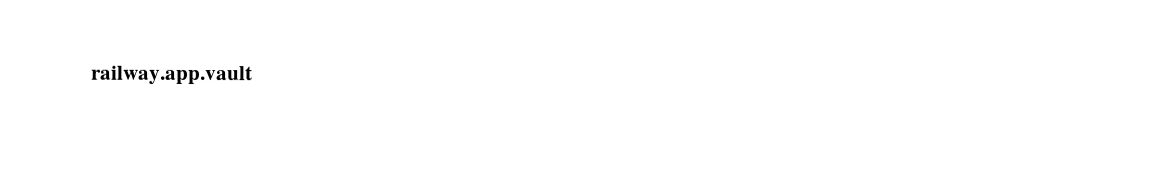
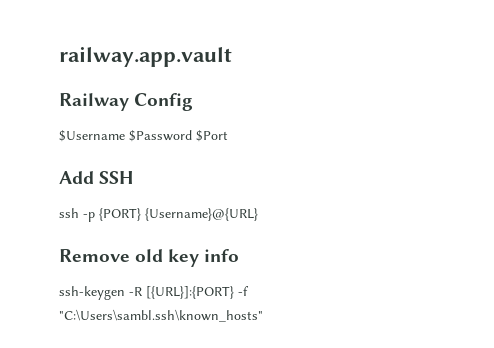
+ Railway Config
+ $Username $Password $Port
+ Add SSH
+ ssh -p {PORT} {Username}@{URL}
+ Remove old key info
+ ssh-keygen -R [{URL}]:{PORT} -f "C:\Users\sambl.ssh\known_hosts"

